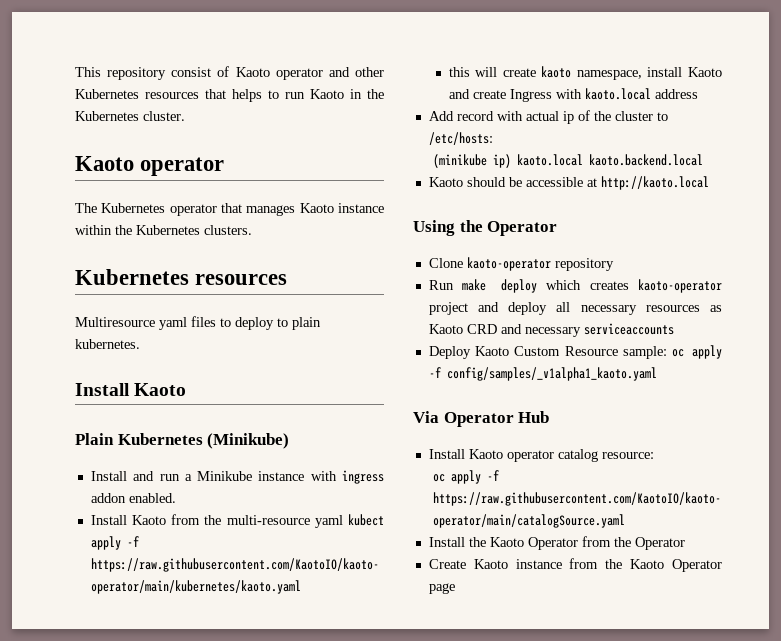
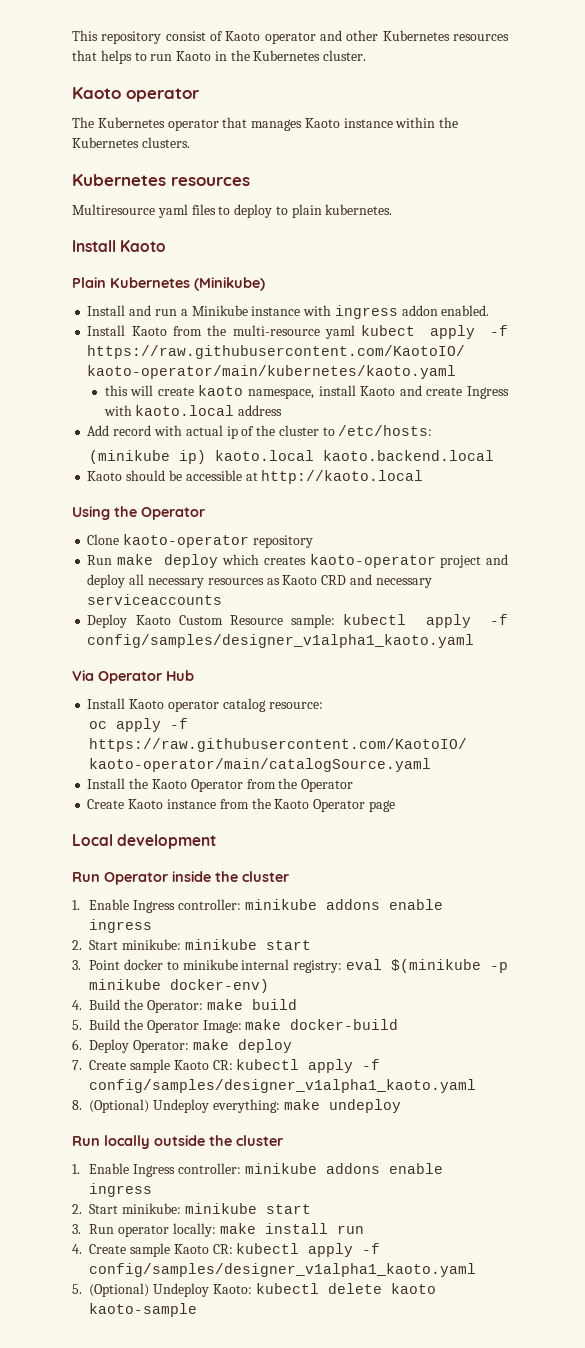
- Deploy Kaoto Custom Resource sample: oc apply -f config/samples/_v1alpha1_kaoto.yaml
+ Deploy Kaoto Custom Resource sample: kubectl apply -f config/samples/designer_v1alpha1_kaoto.yaml
+ Local development
+ Run Operator inside the cluster
+ 1. Enable Ingress controller: minikube addons enable ingress
+ 2. Start minikube: minikube start
+ 3. Point docker to minikube internal registry: eval $(minikube -p minikube docker-env)
+ 4. Build the Operator: make build
+ 5. Build the Operator Image: make docker-build
+ 6. Deploy Operator: make deploy
+ 7. Create sample Kaoto CR: kubectl apply -f config/samples/designer_v1alpha1_kaoto.yaml
+ 8. (Optional) Undeploy everything: make undeploy
+ Run locally outside the cluster
+ 1. Enable Ingress controller: minikube addons enable ingress
+ 2. Start minikube: minikube start
+ 3. Run operator locally: make install run
+ 4. Create sample Kaoto CR: kubectl apply -f config/samples/designer_v1alpha1_kaoto.yaml
+ 5. (Optional) Undeploy Kaoto: kubectl delete kaoto kaoto-sample

